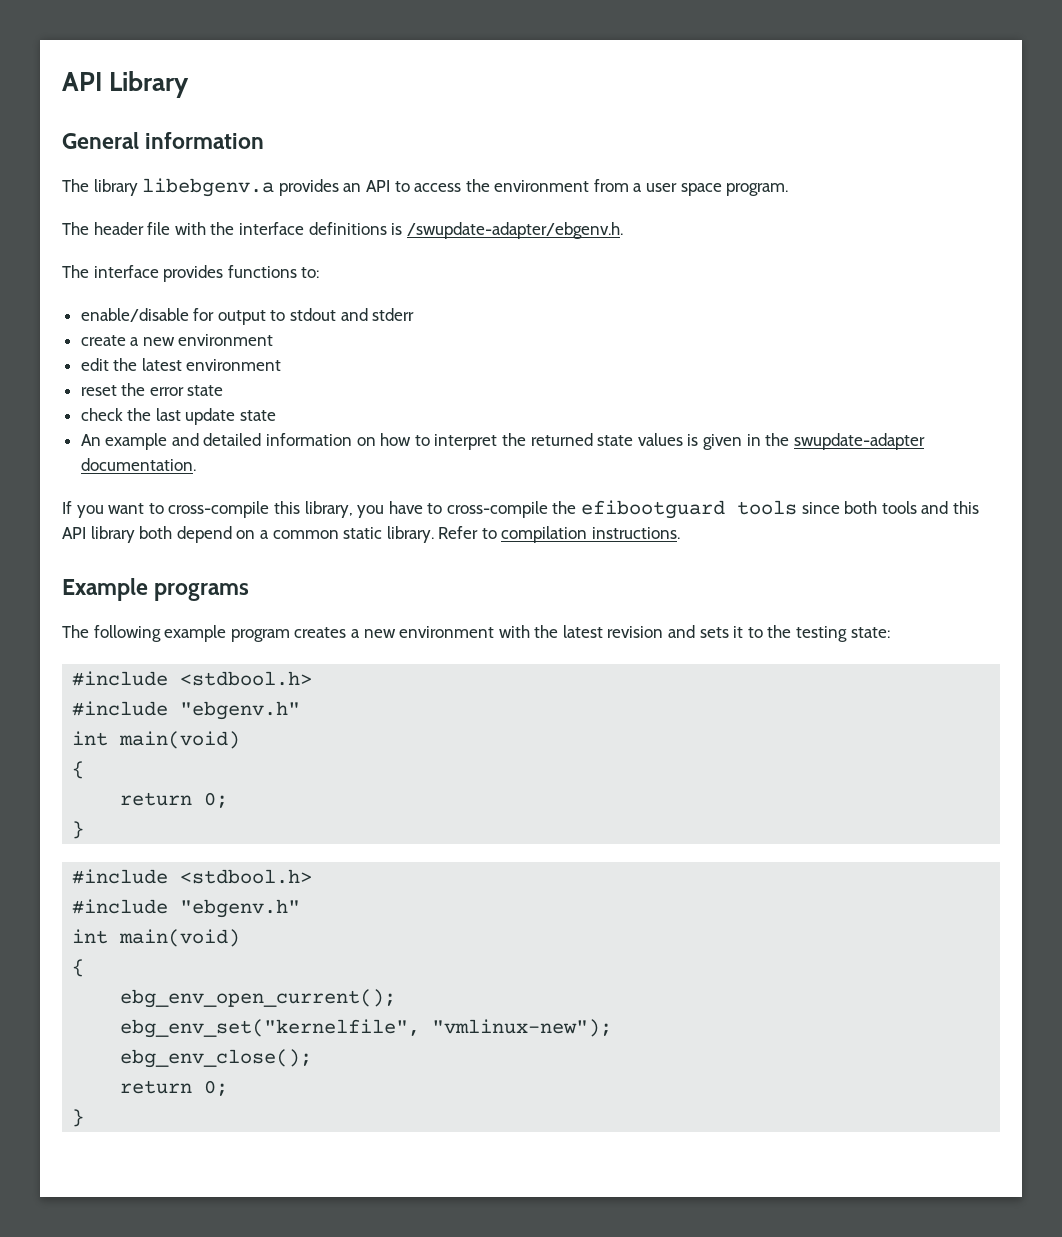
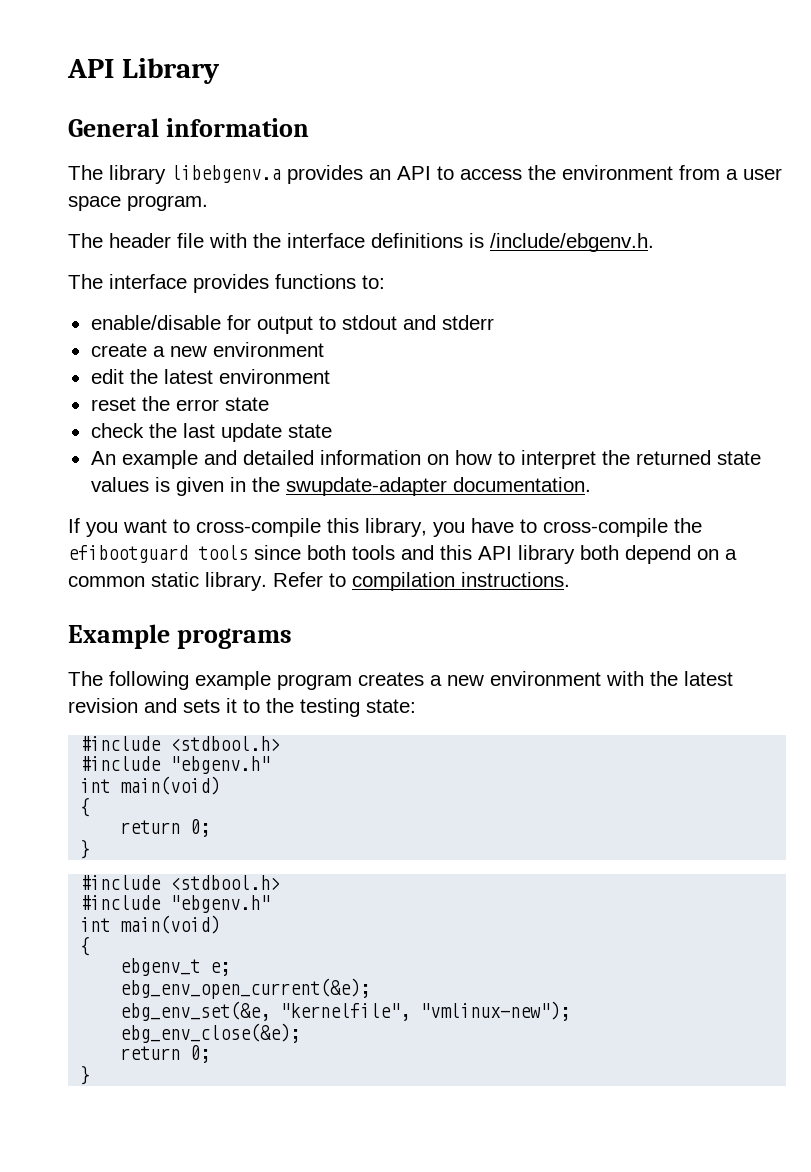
- The header file with the interface definitions is /swupdate-adapter/ebgenv.h.
+ The header file with the interface definitions is /include/ebgenv.h.
- ebg_env_open_current();
- ebg_env_set("kernelfile", "vmlinux-new");
+ ebgenv_t e;
+ ebg_env_open_current(&e);
+ ebg_env_set(&e, "kernelfile", "vmlinux-new");
- ebg_env_close();
+ ebg_env_close(&e);

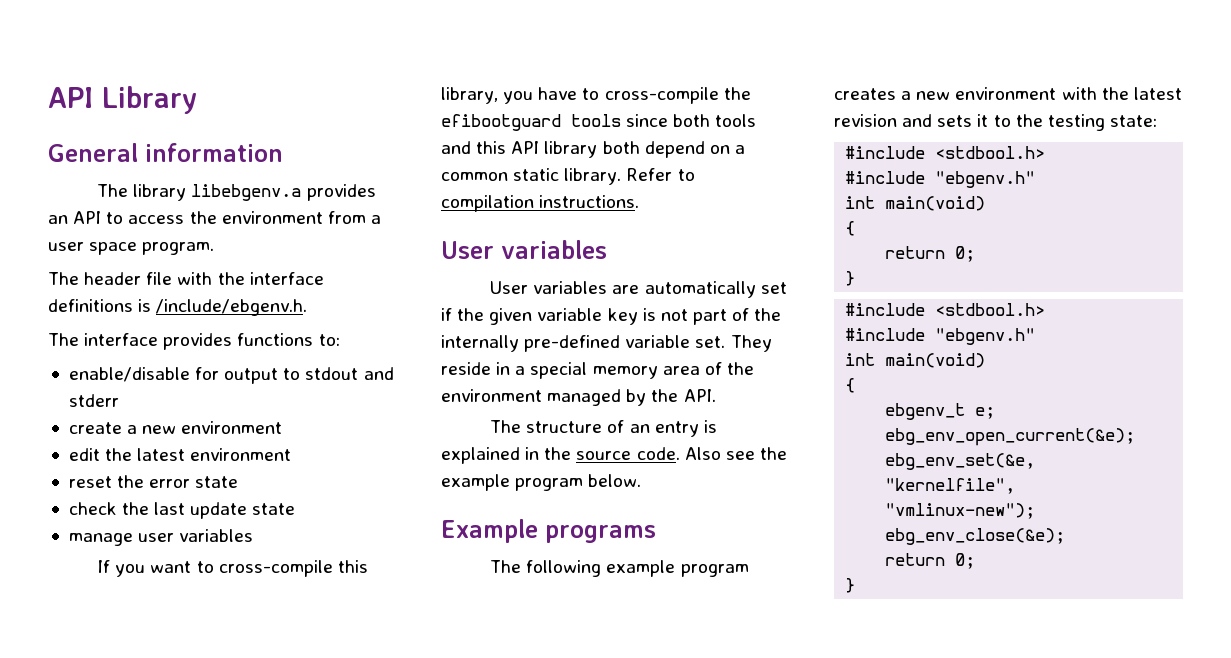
- An example and detailed information on how to interpret the returned state values is given in the swupdate-adapter documentation.
+ manage user variables
  Refer to compilation instructions.
+ User variables
+ User variables are automatically set if the given variable key is not part of the internally pre-defined variable set. They reside in a special memory area of the environment managed by the API.
+ The structure of an entry is explained in the source code. Also see the example program below.

